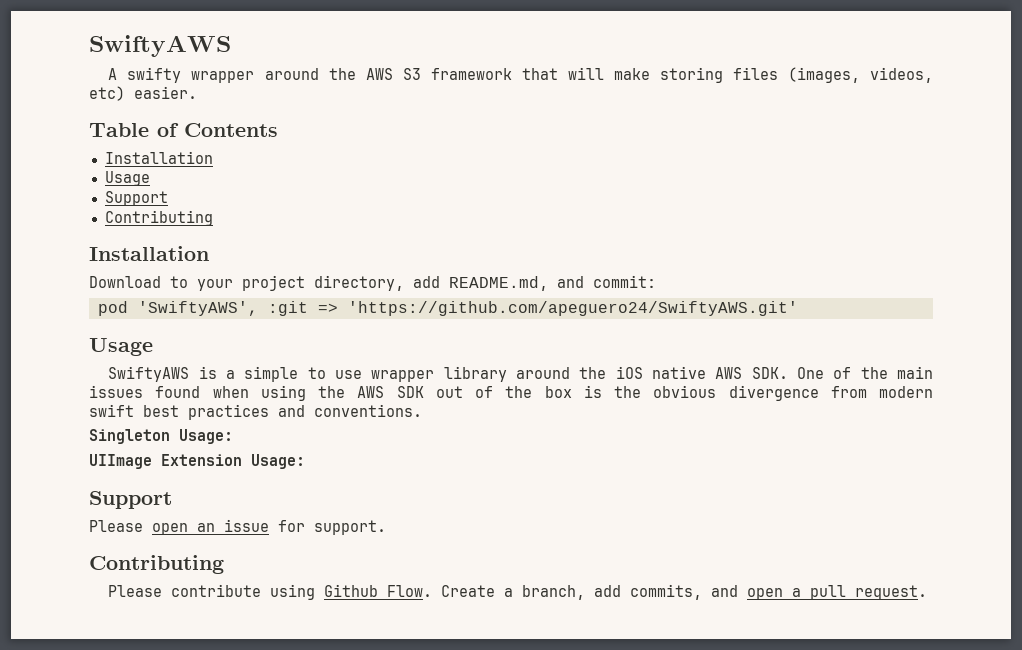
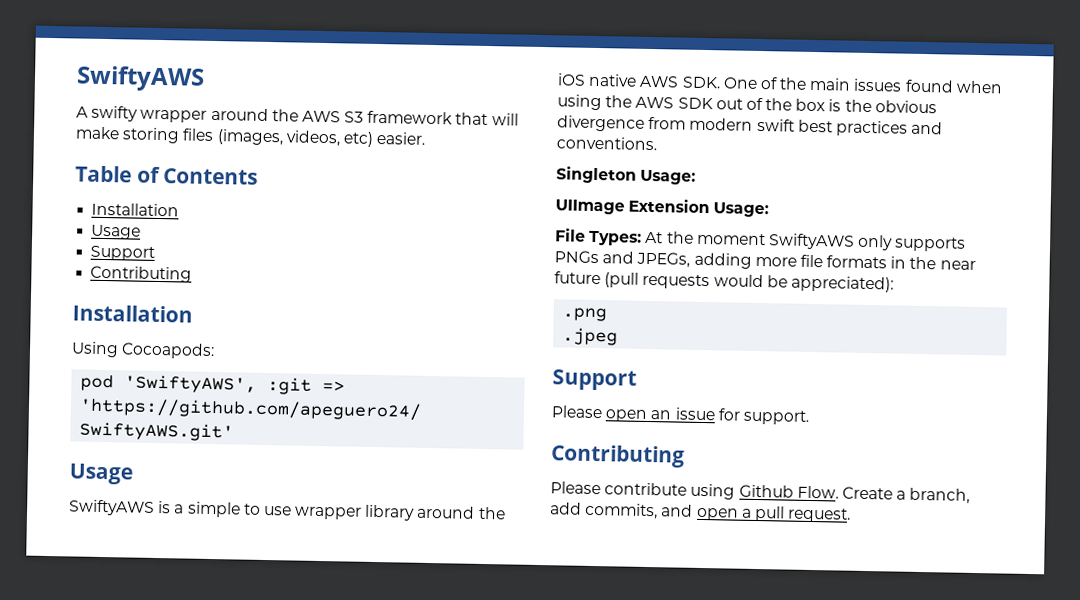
- Download to your project directory, add README.md, and commit:
+ Using Cocoapods:
+ File Types: At the moment SwiftyAWS only supports PNGs and JPEGs, adding more file formats in the near future (pull requests would be appreciated):
+ .png
+ .jpeg

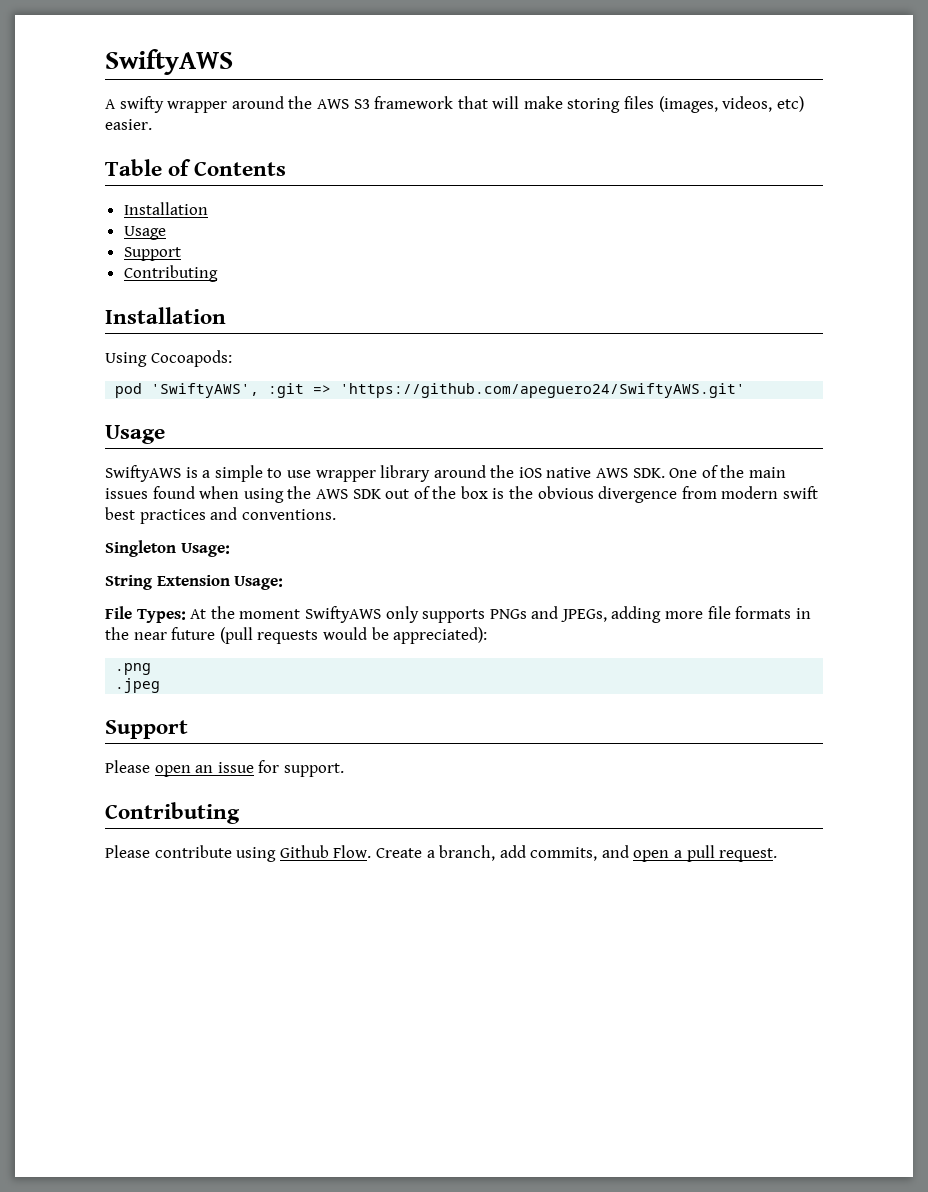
- UIImage Extension Usage:
+ String Extension Usage:

